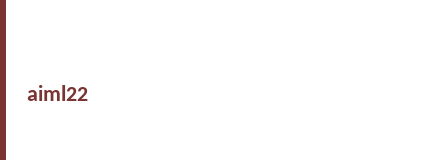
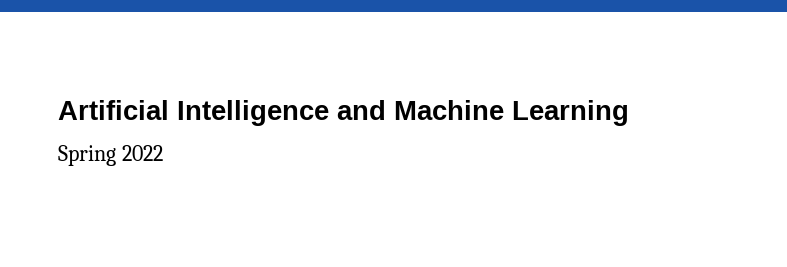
- aiml22
+ Artificial Intelligence and Machine Learning
+ Spring 2022

